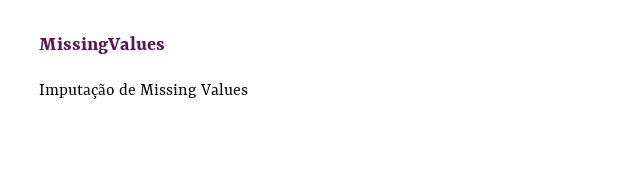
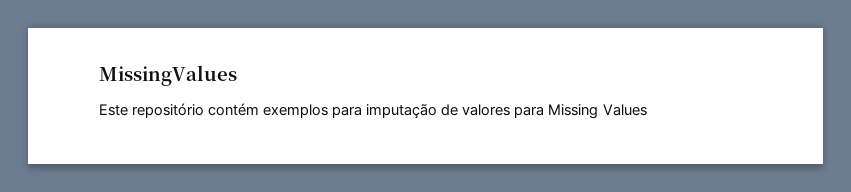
- Imputação de Missing Values
+ Este repositório contém exemplos para imputação de valores para Missing Values

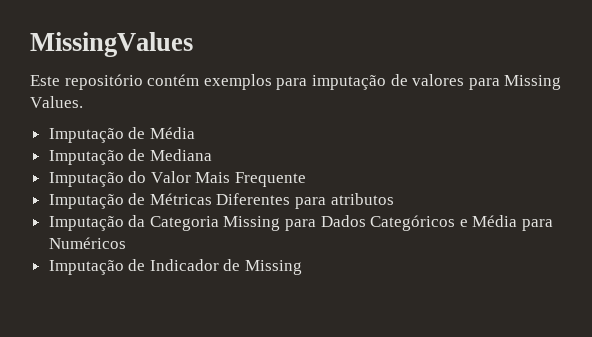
- Este repositório contém exemplos para imputação de valores para Missing Values
+ Este repositório contém exemplos para imputação de valores para Missing Values.
+ Imputação de Média
+ Imputação de Mediana
+ Imputação do Valor Mais Frequente
+ Imputação de Métricas Diferentes para atributos
+ Imputação da Categoria Missing para Dados Categóricos e Média para Numéricos
+ Imputação de Indicador de Missing

